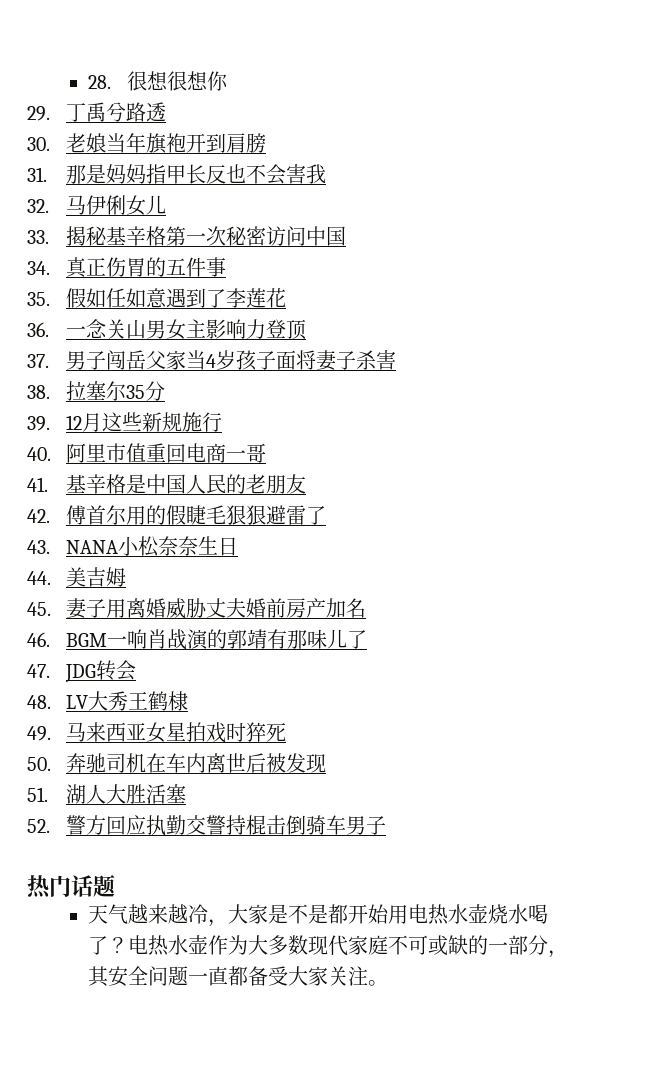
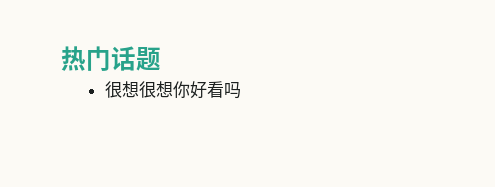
- 28.很想很想你
- 29.丁禹兮路透
- 30.老娘当年旗袍开到肩膀
- 31.那是妈妈指甲长反也不会害我
- 32.马伊俐女儿
- 33.揭秘基辛格第一次秘密访问中国
- 34.真正伤胃的五件事
- 35.假如任如意遇到了李莲花
- 36.一念关山男女主影响力登顶
- 37.男子闯岳父家当4岁孩子面将妻子杀害
- 38.拉塞尔35分
- 39. 12月这些新规施行
- 40.阿里市值重回电商一哥
- 41.基辛格是中国人民的老朋友
- 42.傅首尔用的假睫毛狠狠避雷了
- 43. NANA小松奈奈生日
- 44.美吉姆
- 45.妻子用离婚威胁丈夫婚前房产加名
- 46. BGM一响肖战演的郭靖有那味儿了
- 47. JDG转会
- 48. LV大秀王鹤棣
- 49.马来西亚女星拍戏时猝死
- 50.奔驰司机在车内离世后被发现
- 51.湖人大胜活塞
- 52.警方回应执勤交警持棍击倒骑车男子
  热门话题
- 天气越来越冷，大家是不是都开始用电热水壶烧水喝了？电热水壶作为大多数现代家庭不可或缺的一部分，其安全问题一直都备受大家关注。
+ 很想很想你好看吗

